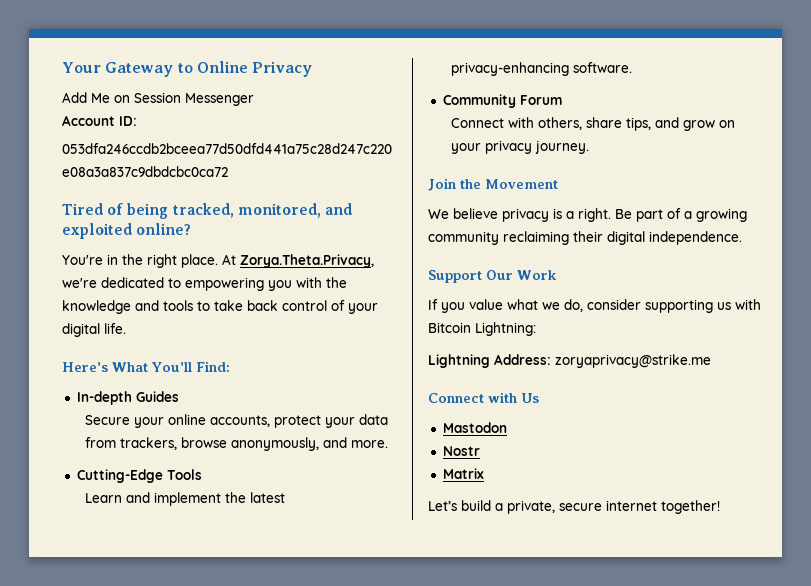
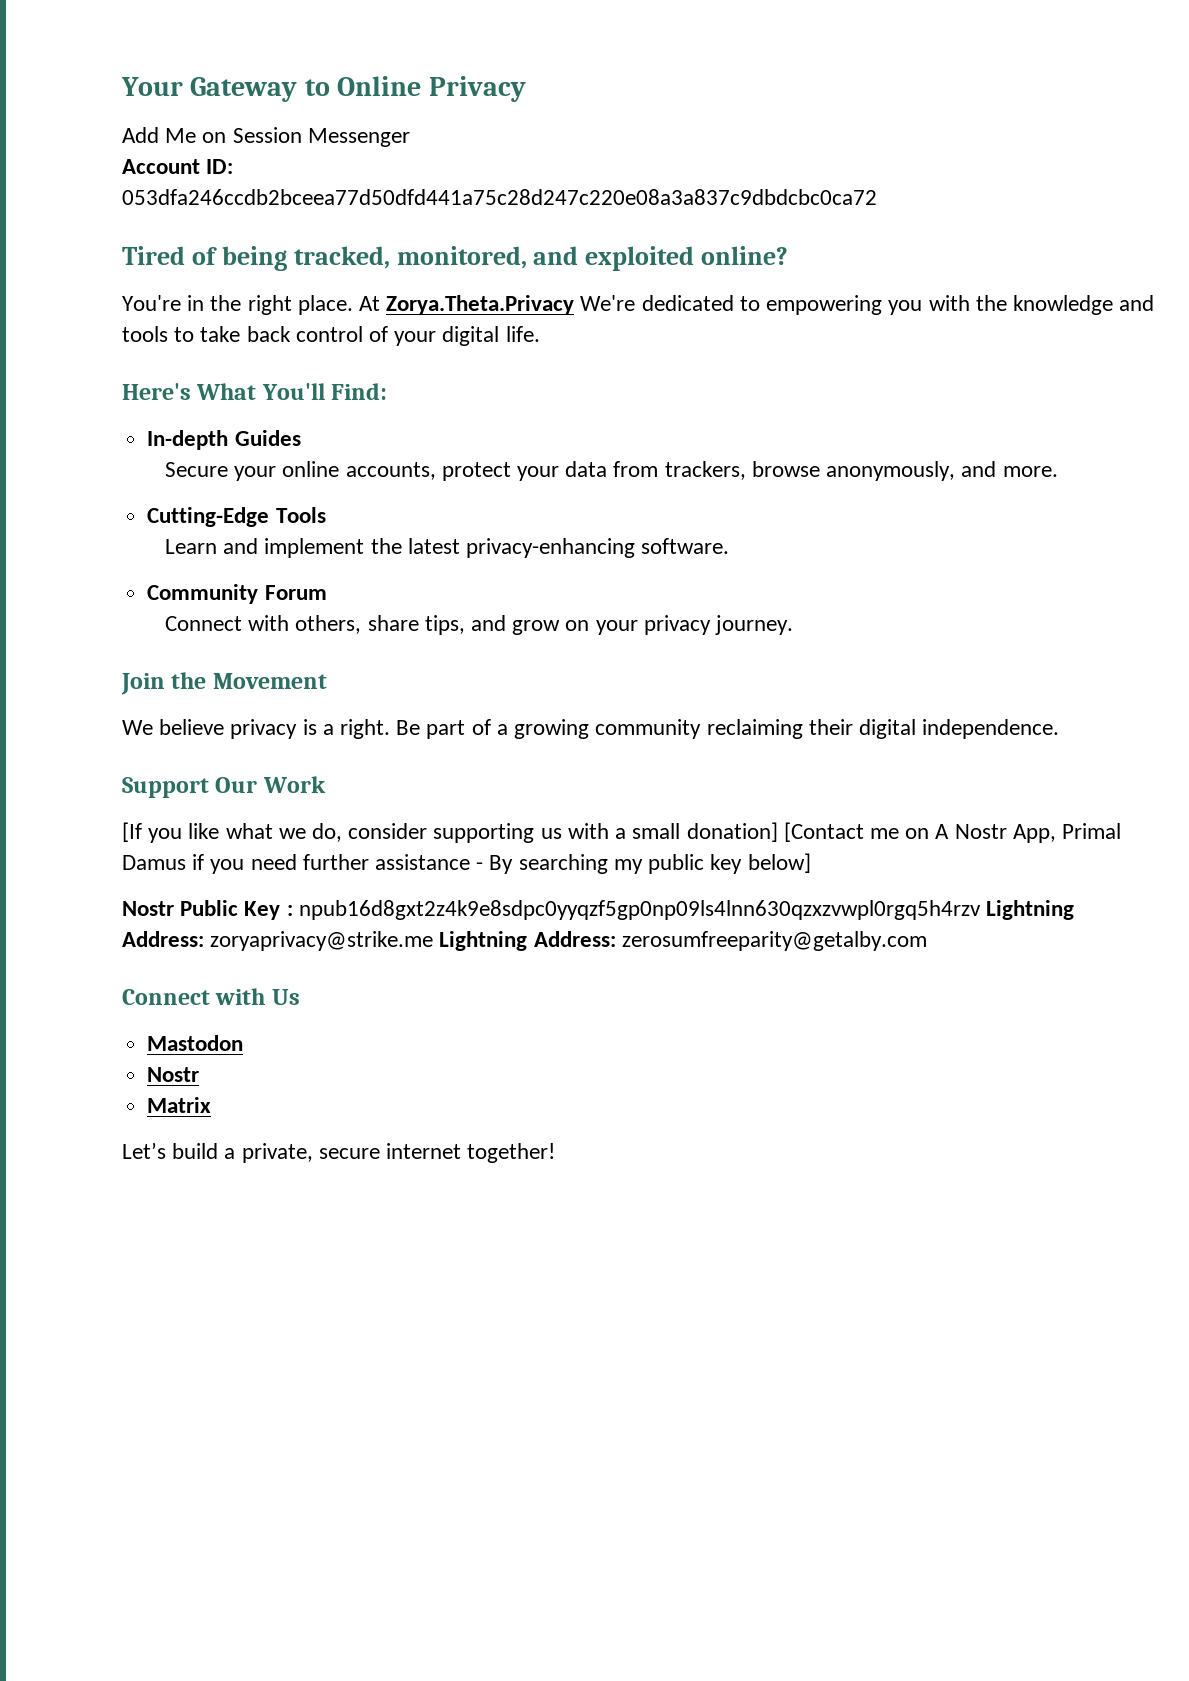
- At Zorya.Theta.Privacy, we're dedicated to empowering you with the knowledge and tools to take back control of your digital life.
+ At Zorya.Theta.Privacy We're dedicated to empowering you with the knowledge and tools to take back control of your digital life.
- If you value what we do, consider supporting us with Bitcoin Lightning:
- Lightning Address: zoryaprivacy@strike.me
+ [If you like what we do, consider supporting us with a small donation] [Contact me on A Nostr App, Primal Damus if you need further assistance - By searching my public key below]
+ Nostr Public Key : npub16d8gxt2z4k9e8sdpc0yyqzf5gp0np09ls4lnn630qzxzvwpl0rgq5h4rzv Lightning Address: zoryaprivacy@strike.me Lightning Address: zerosumfreeparity@getalby.com

